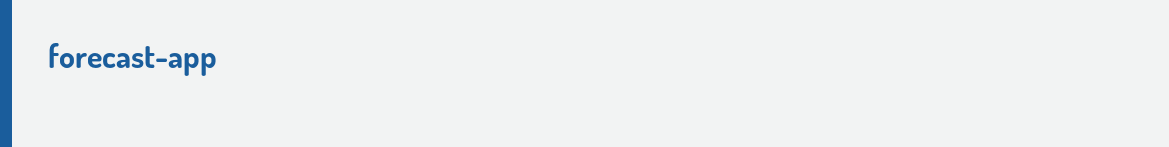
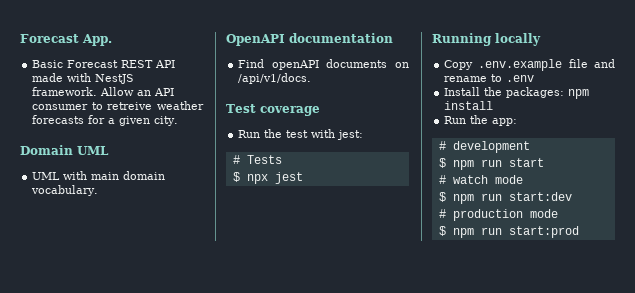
- forecast-app
+ Forecast App.
+ Basic Forecast REST API made with NestJS framework. Allow an API consumer to retreive weather forecasts for a given city.
+ Domain UML
+ UML with main domain vocabulary.
+ OpenAPI documentation
+ Find openAPI documents on /api/v1/docs.
+ Test coverage
+ Run the test with jest:
+ # Tests
+ $ npx jest
+ Running locally
+ Copy .env.example file and rename to .env
+ Install the packages: npm install
+ Run the app:
+ # development
+ $ npm run start
+ # watch mode
+ $ npm run start:dev
+ # production mode
+ $ npm run start:prod

